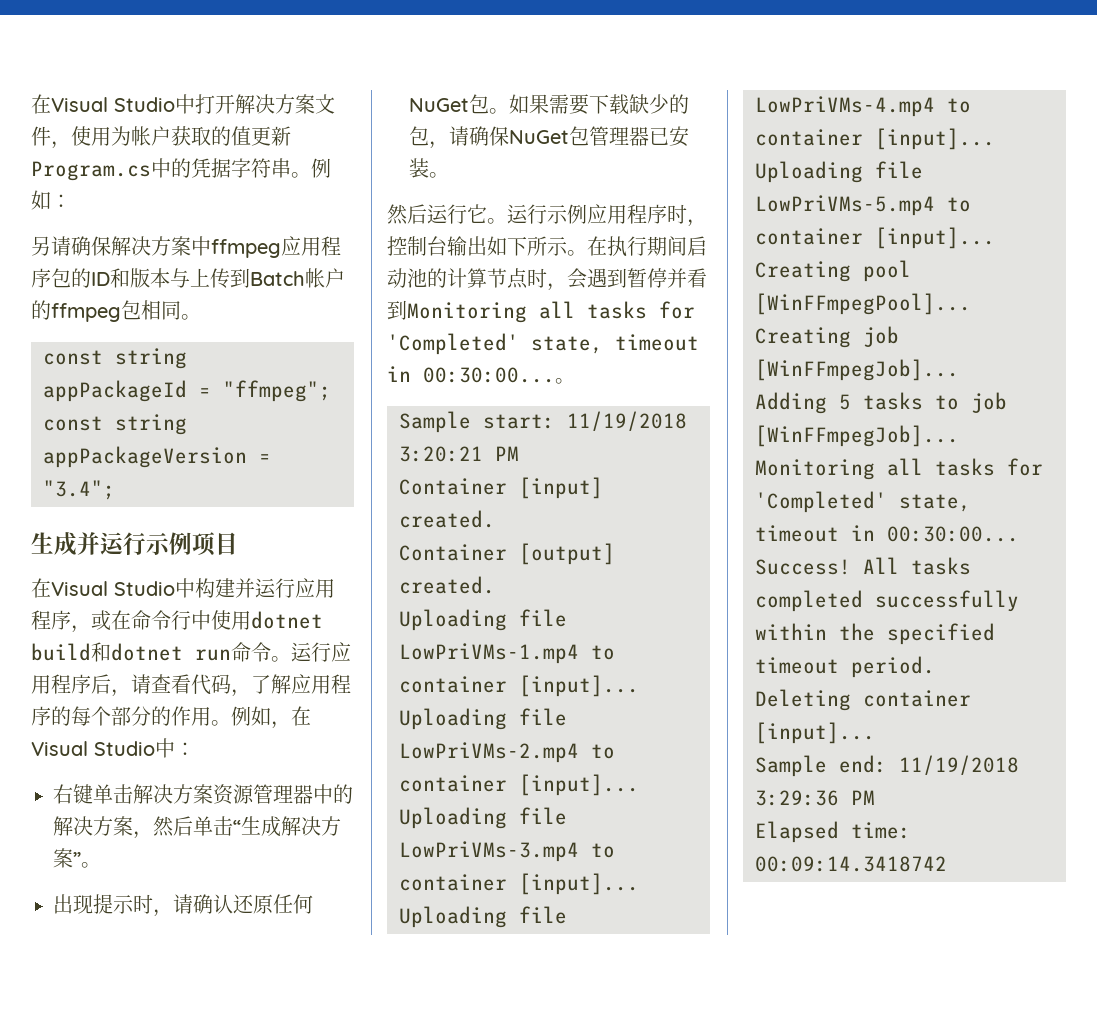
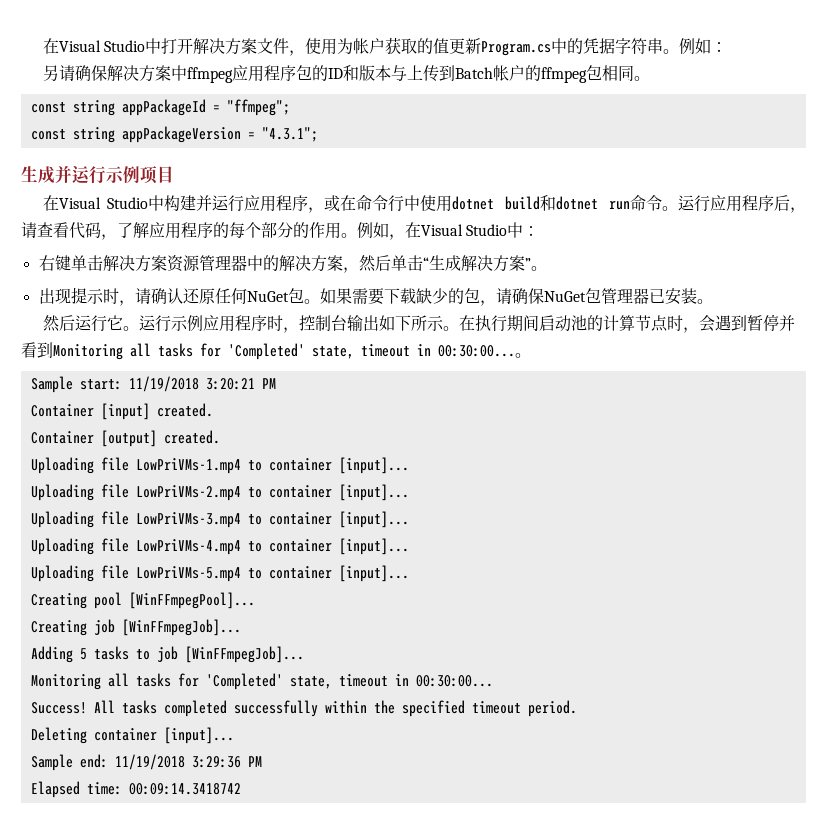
- const string appPackageVersion = "3.4";
+ const string appPackageVersion = "4.3.1";

